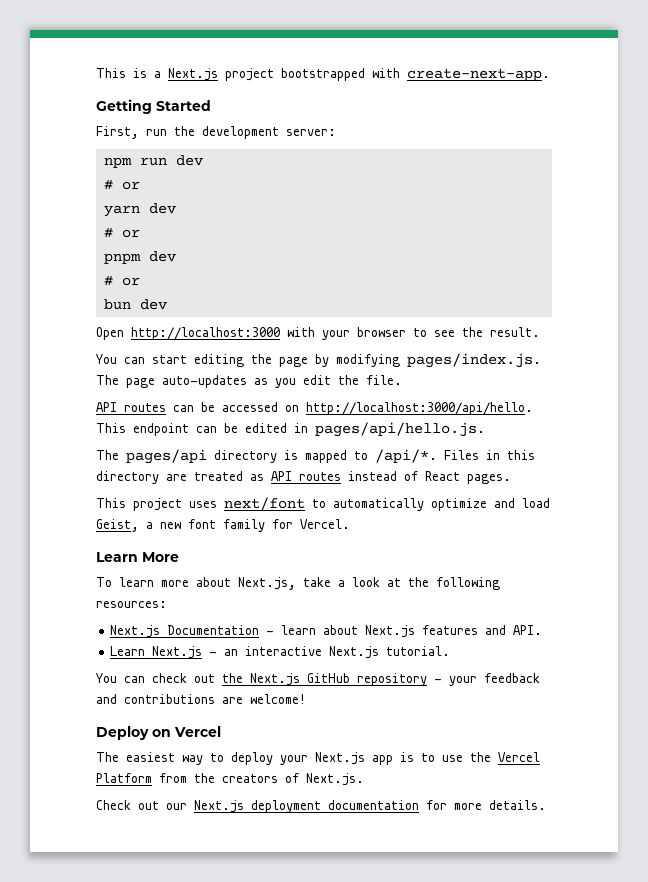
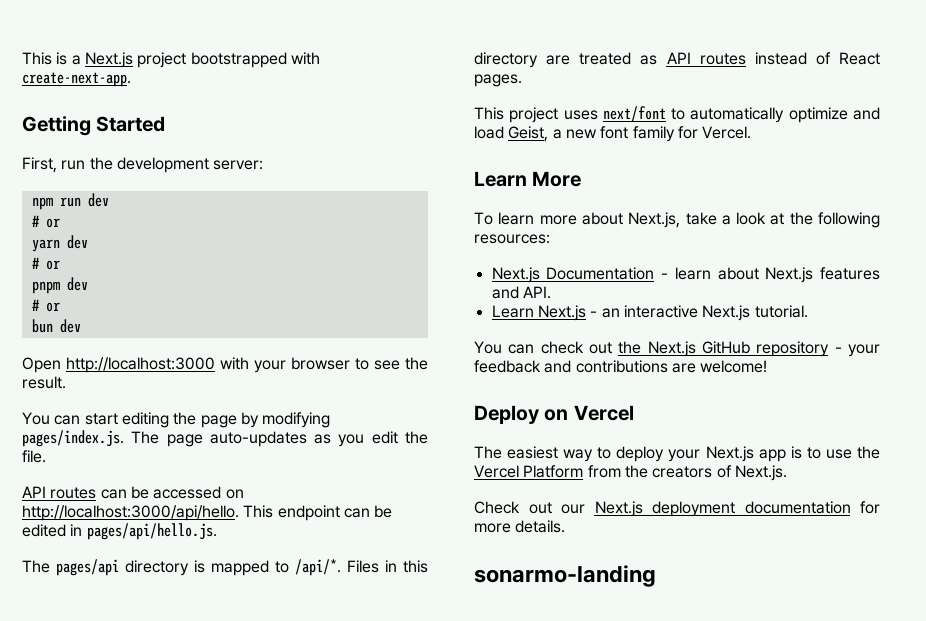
+ sonarmo-landing

